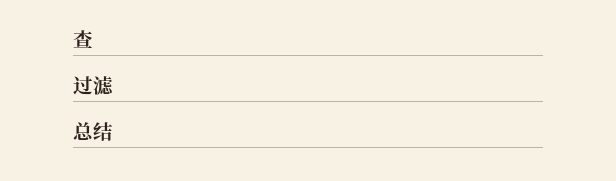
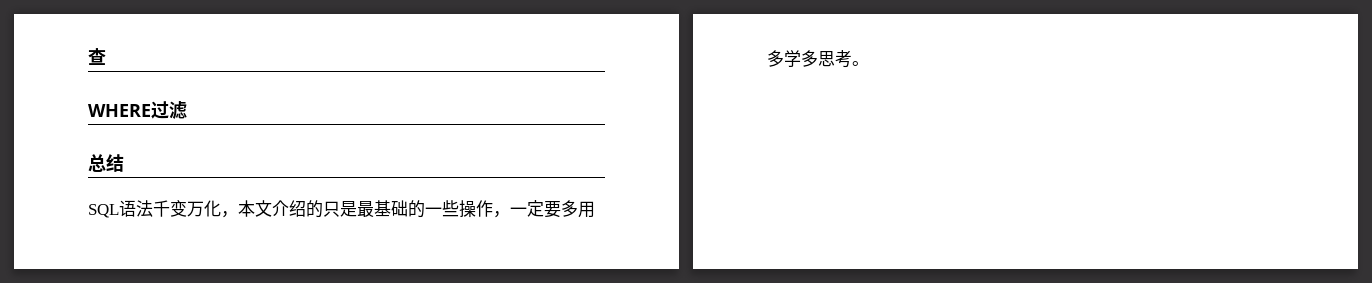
- 过滤
+ WHERE过滤
+ SQL语法千变万化，本文介绍的只是最基础的一些操作，一定要多用多学多思考。

